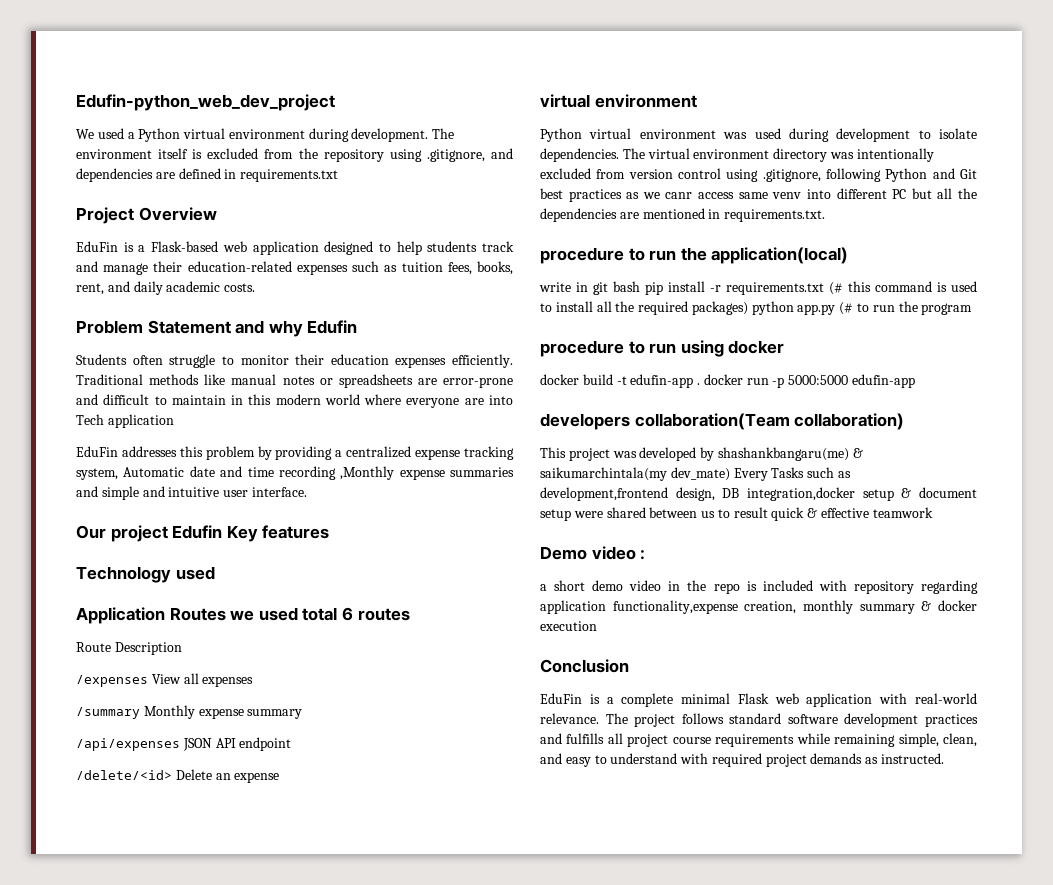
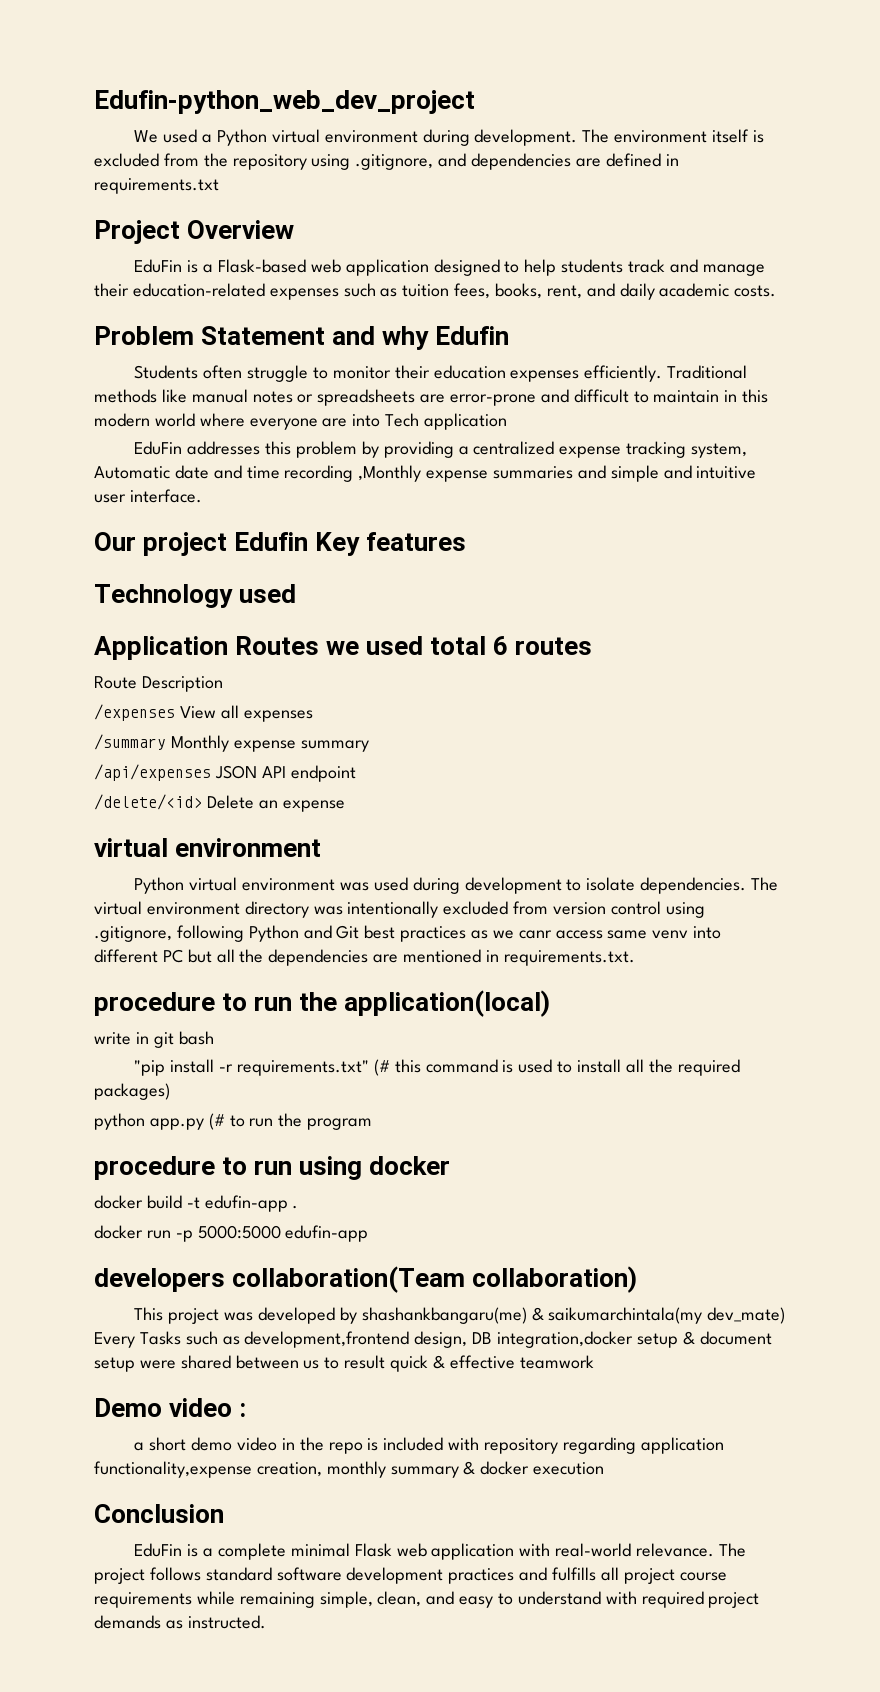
- write in git bash pip install -r requirements.txt (# this command is used to install all the required packages) python app.py (# to run the program
+ write in git bash
+ "pip install -r requirements.txt" (# this command is used to install all the required packages)
+ python app.py (# to run the program
- docker build -t edufin-app . docker run -p 5000:5000 edufin-app
+ docker build -t edufin-app .
+ docker run -p 5000:5000 edufin-app

